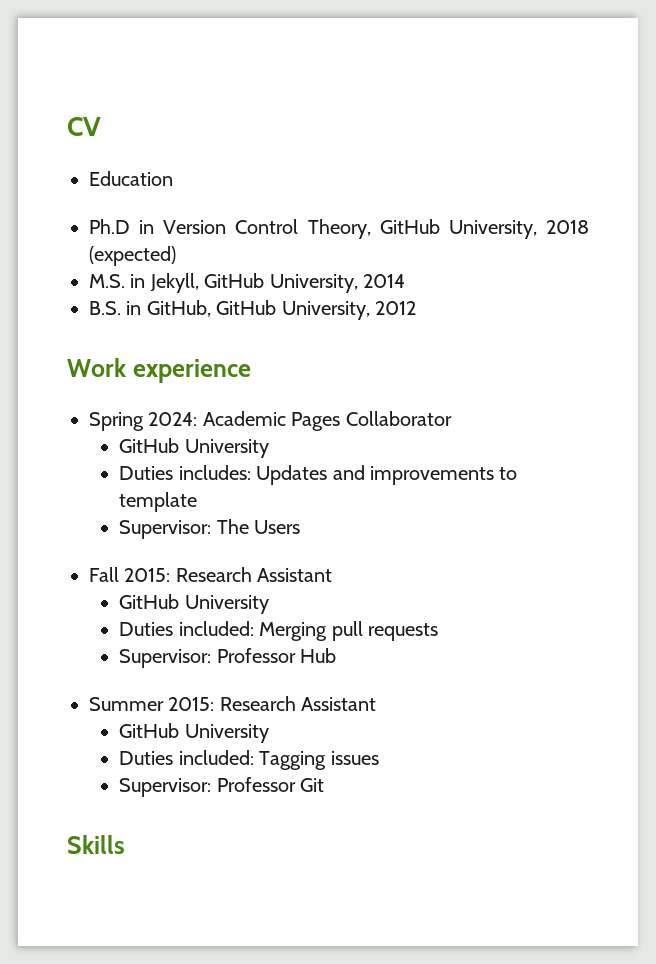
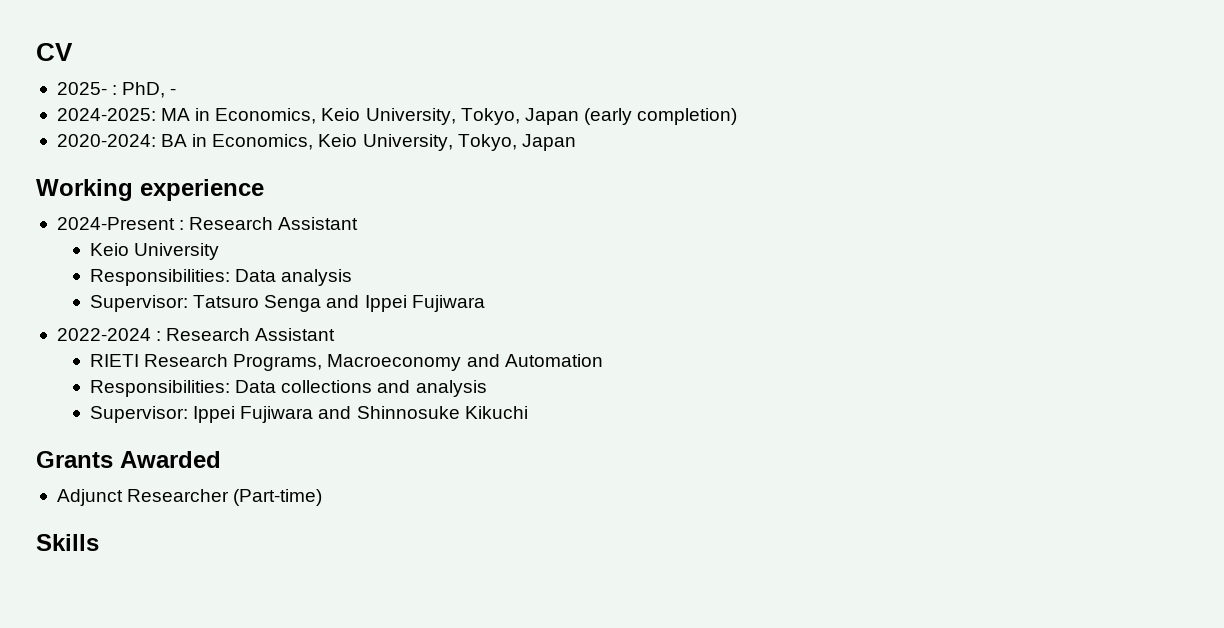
- Education
- Ph.D in Version Control Theory, GitHub University, 2018 (expected)
- M.S. in Jekyll, GitHub University, 2014
- B.S. in GitHub, GitHub University, 2012
- Work experience
- Spring 2024: Academic Pages Collaborator
- GitHub University
- Duties includes: Updates and improvements to template
- Supervisor: The Users
- Fall 2015: Research Assistant
- GitHub University
- Duties included: Merging pull requests
- Supervisor: Professor Hub
- Summer 2015: Research Assistant
- GitHub University
- Duties included: Tagging issues
- Supervisor: Professor Git
+ 2025- : PhD, -
+ 2024-2025: MA in Economics, Keio University, Tokyo, Japan (early completion)
+ 2020-2024: BA in Economics, Keio University, Tokyo, Japan
+ Working experience
+ 2024-Present : Research Assistant
+ Keio University
+ Responsibilities: Data analysis
+ Supervisor: Tatsuro Senga and Ippei Fujiwara
+ 2022-2024 : Research Assistant
+ RIETI Research Programs, Macroeconomy and Automation
+ Responsibilities: Data collections and analysis
+ Supervisor: Ippei Fujiwara and Shinnosuke Kikuchi
+ Grants Awarded
+ Adjunct Researcher (Part-time)

